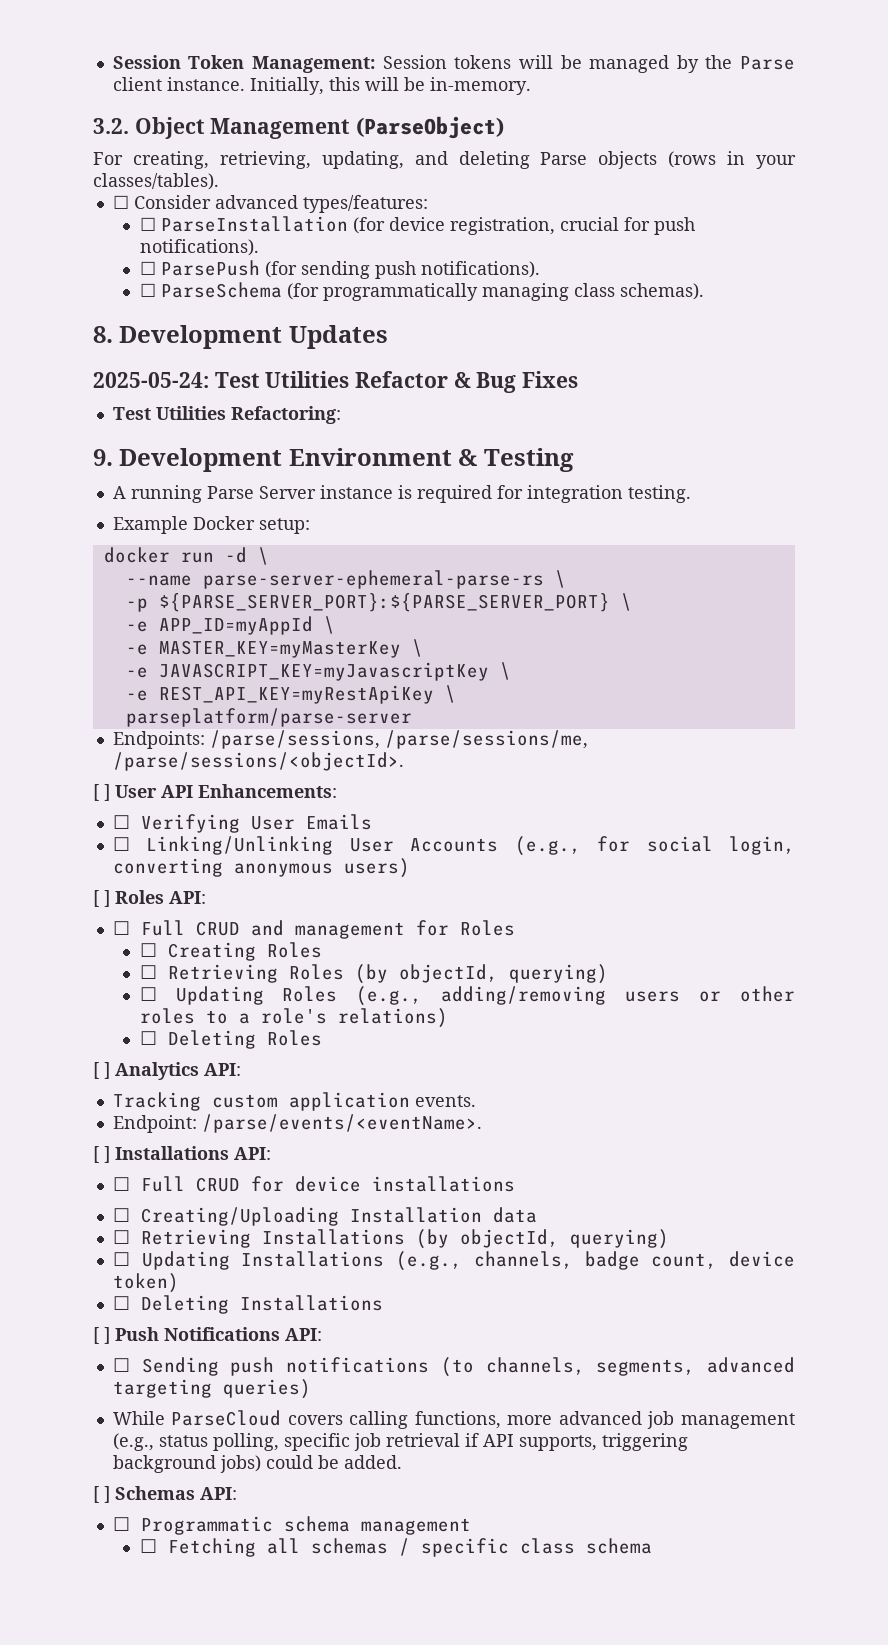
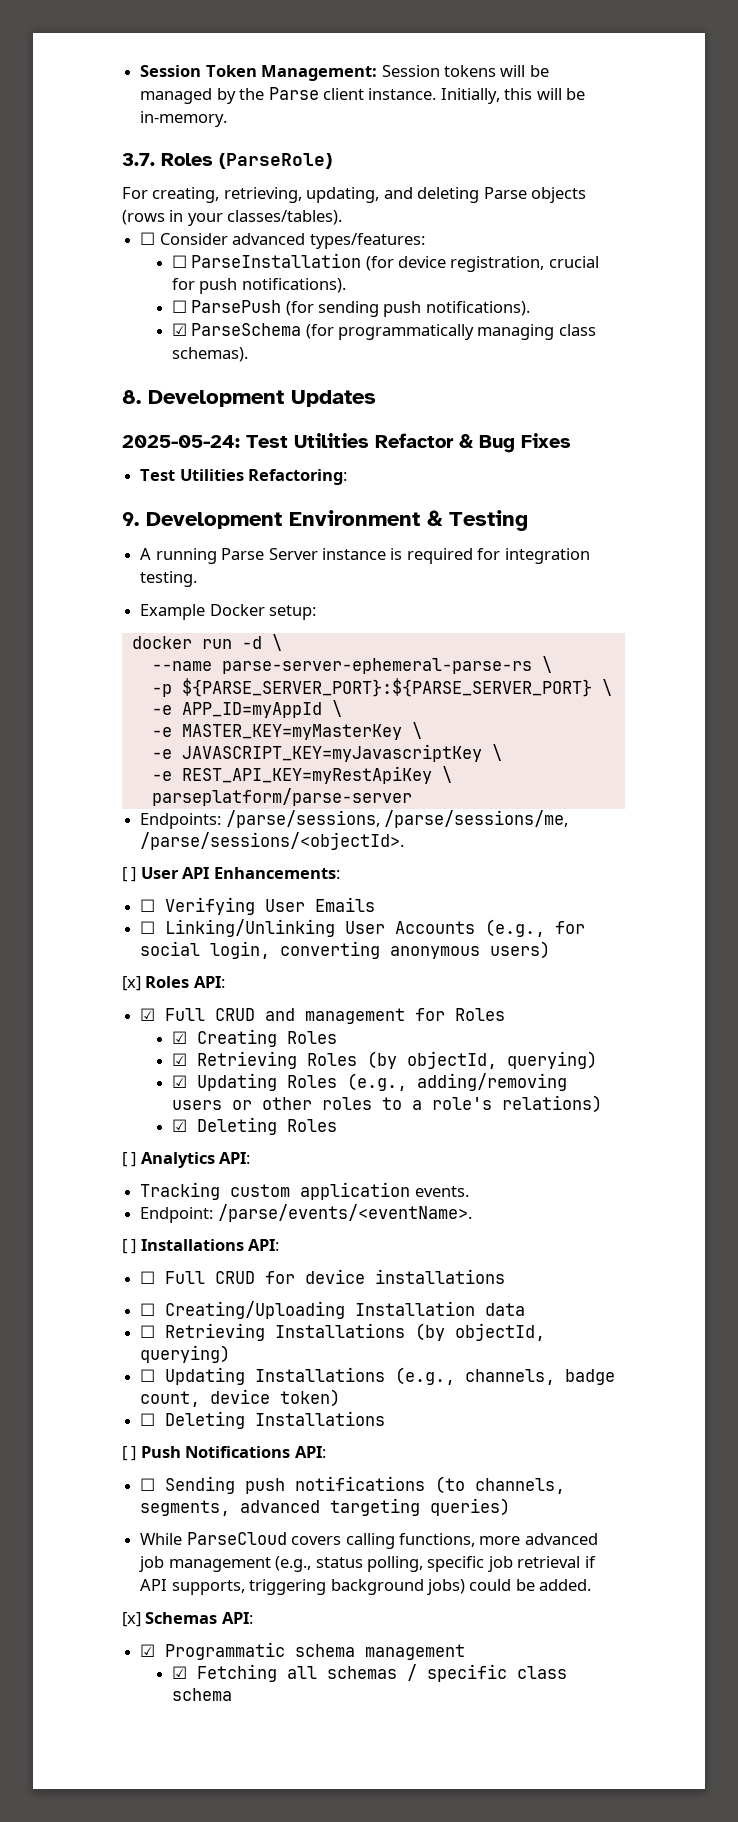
- 3.2. Object Management (ParseObject)
+ 3.7. Roles (ParseRole)
- ☐ ParseSchema (for programmatically managing class schemas).
+ ☑ ParseSchema (for programmatically managing class schemas).
- [ ] Roles API:
+ [x] Roles API:
- ☐ Full CRUD and management for Roles
+ ☑ Full CRUD and management for Roles
- ☐ Creating Roles
+ ☑ Creating Roles
- ☐ Retrieving Roles (by objectId, querying)
+ ☑ Retrieving Roles (by objectId, querying)
- ☐ Updating Roles (e.g., adding/removing users or other roles to a role's relations)
+ ☑ Updating Roles (e.g., adding/removing users or other roles to a role's relations)
- ☐ Deleting Roles
+ ☑ Deleting Roles
- [ ] Schemas API:
+ [x] Schemas API:
- ☐ Programmatic schema management
+ ☑ Programmatic schema management
- ☐ Fetching all schemas / specific class schema
+ ☑ Fetching all schemas / specific class schema

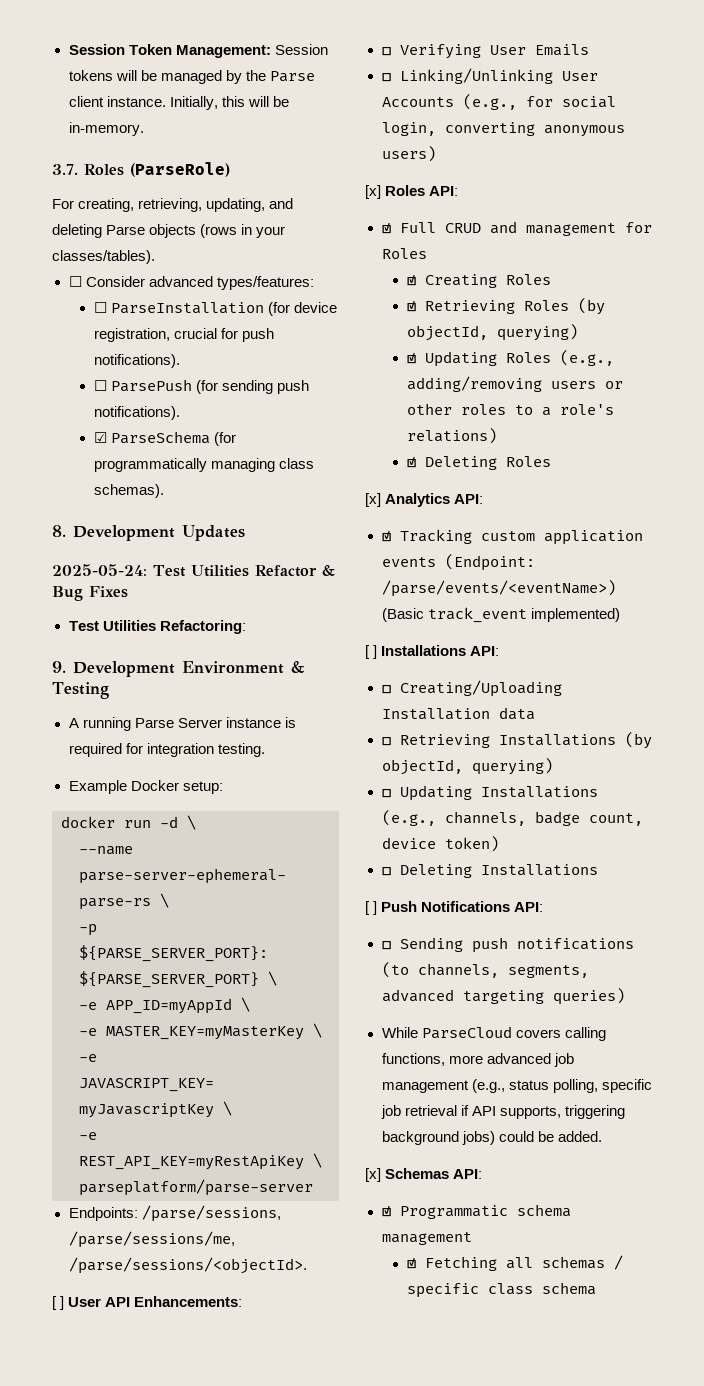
- [ ] Analytics API:
+ [x] Analytics API:
- Tracking custom application events.
- Endpoint: /parse/events/<eventName>.
+ ☑ Tracking custom application events (Endpoint: /parse/events/<eventName>) (Basic track_event implemented)
  [ ] Installations API:
- ☐ Full CRUD for device installations

